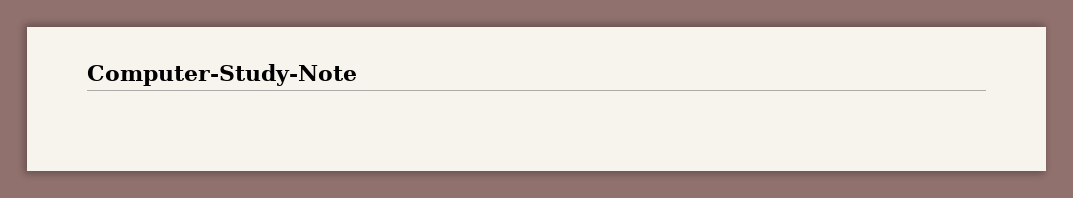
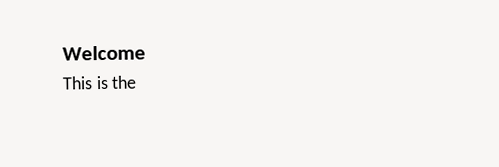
- Computer-Study-Note
+ Welcome
+ This is the

